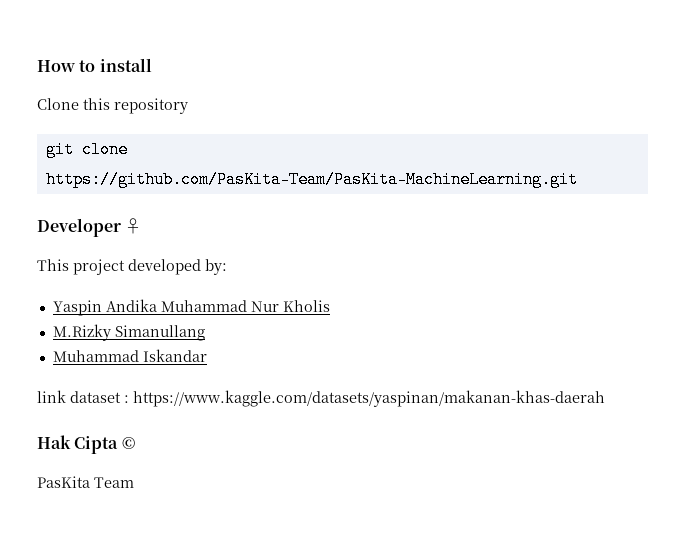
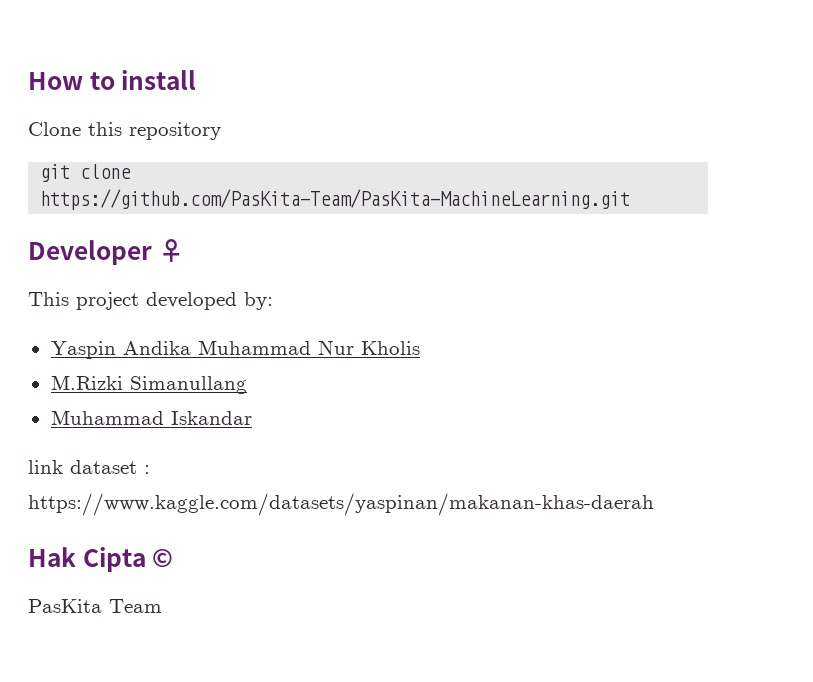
- M.Rizky Simanullang
+ M.Rizki Simanullang

